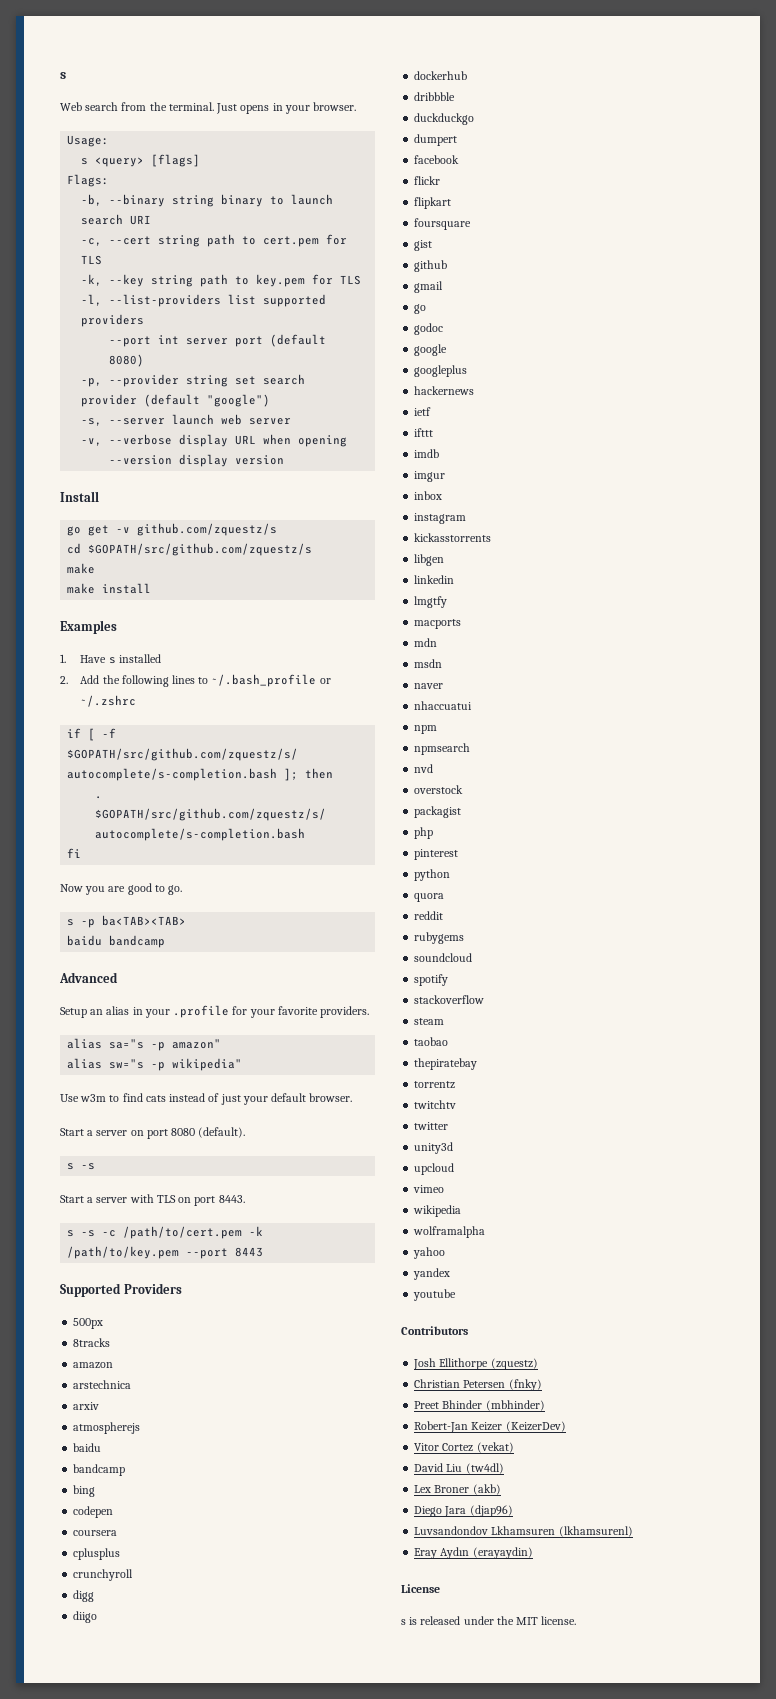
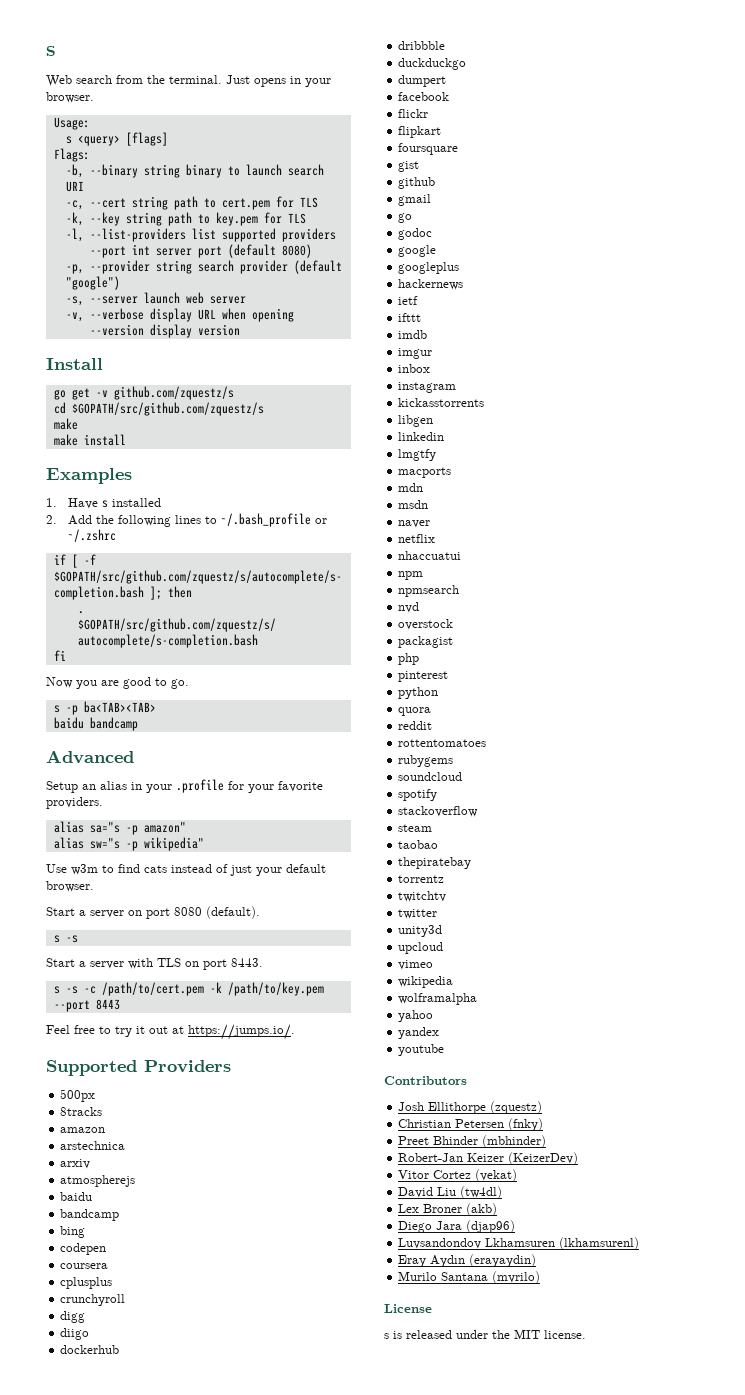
- -p, --provider string set search provider (default "google")
+ -p, --provider string search provider (default "google")
+ Feel free to try it out at https://jumps.io/.
+ netflix
+ rottentomatoes
+ Murilo Santana (mvrilo)

